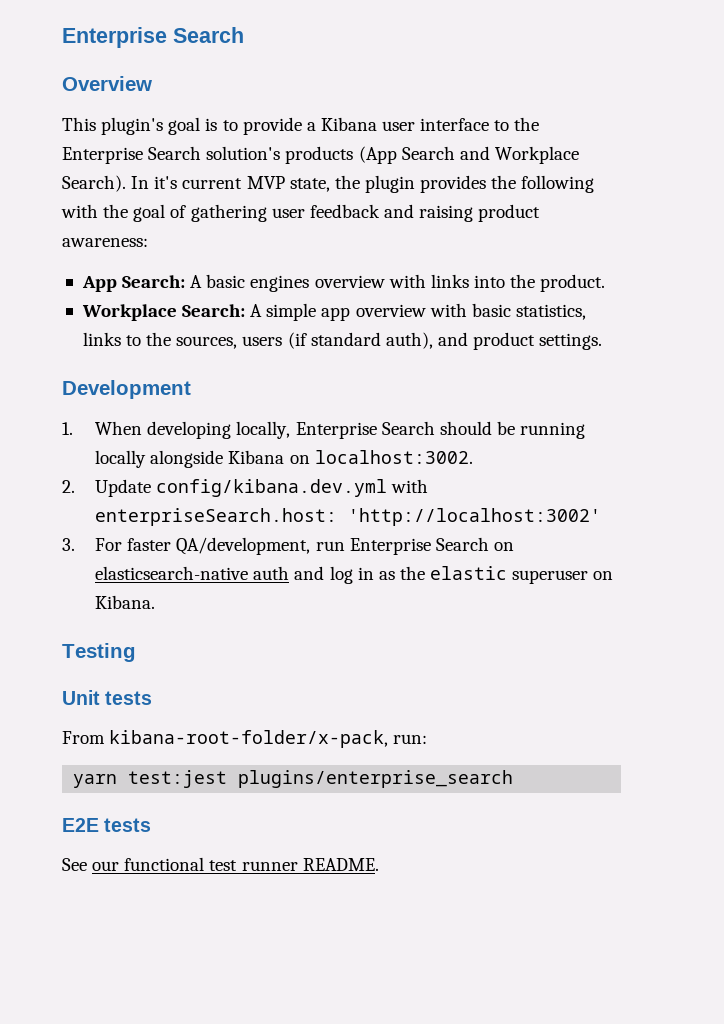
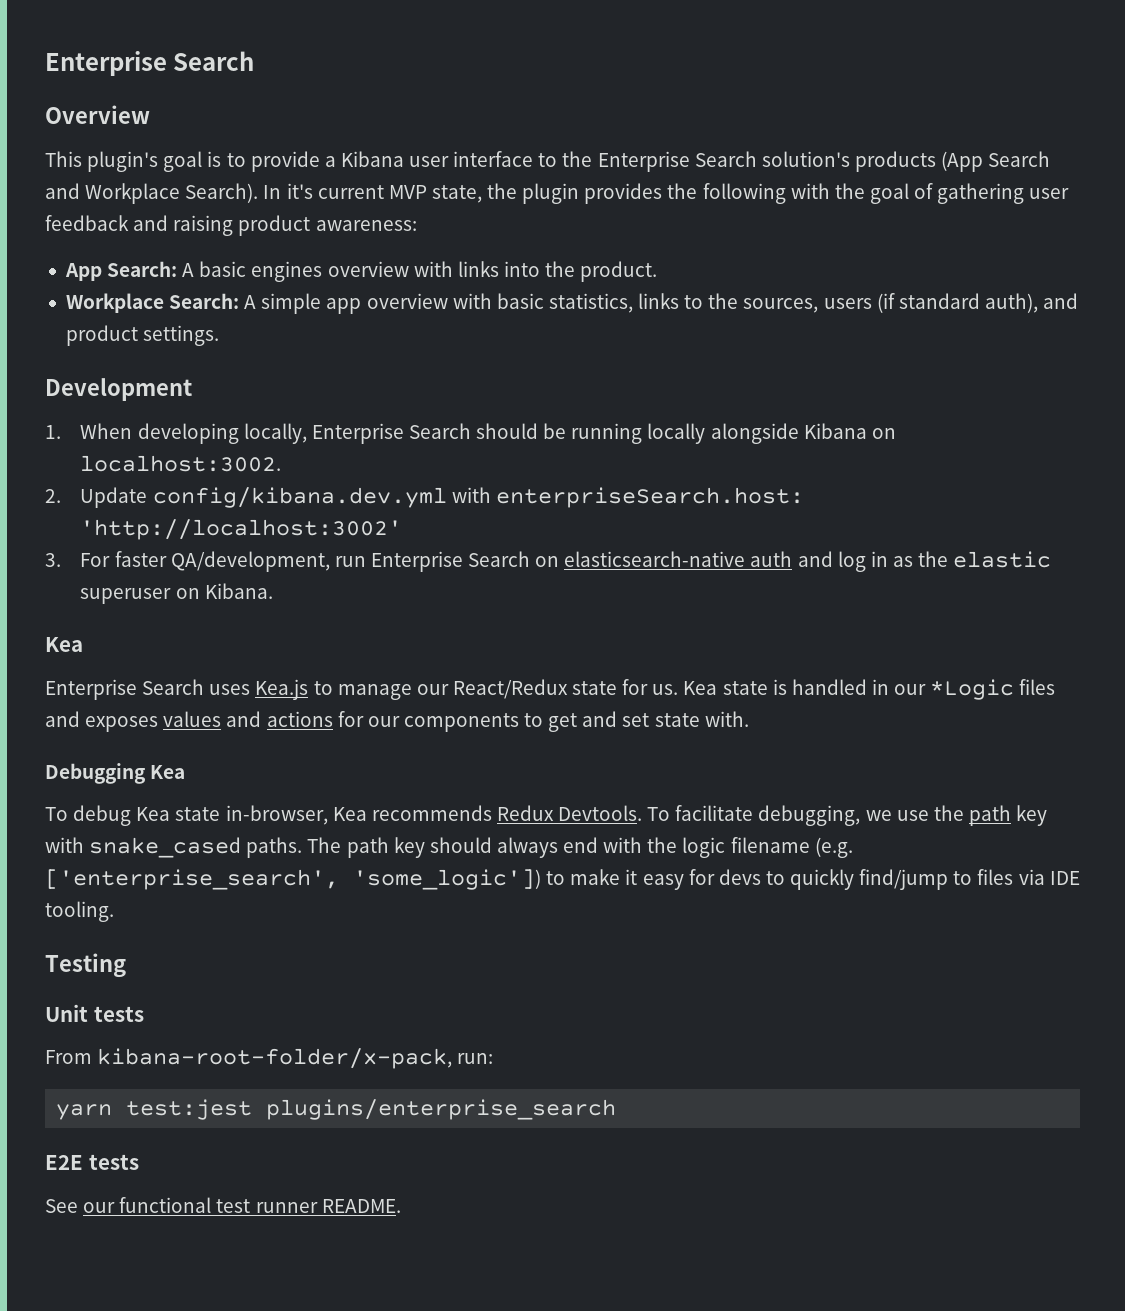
  3. For faster QA/development, run Enterprise Search on elasticsearch-native auth and log in as the elastic superuser on Kibana.
+ Kea
+ Enterprise Search uses Kea.js to manage our React/Redux state for us. Kea state is handled in our *Logic files and exposes values and actions for our components to get and set state with.
+ Debugging Kea
+ To debug Kea state in-browser, Kea recommends Redux Devtools. To facilitate debugging, we use the path key with snake_cased paths. The path key should always end with the logic filename (e.g. ['enterprise_search', 'some_logic']) to make it easy for devs to quickly find/jump to files via IDE tooling.

